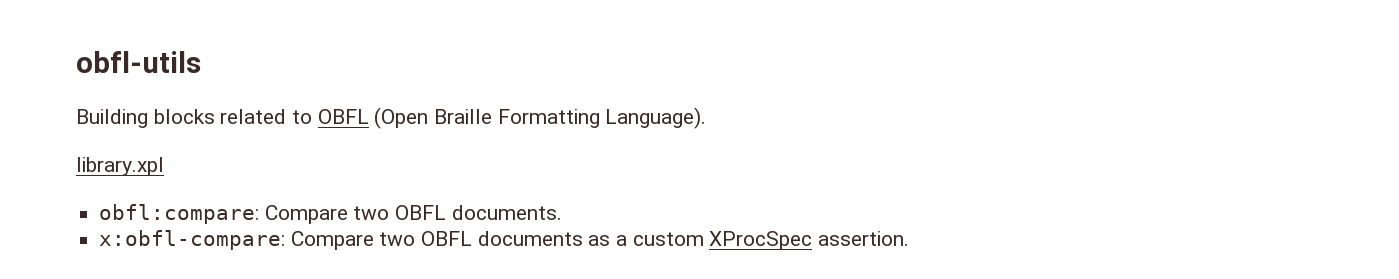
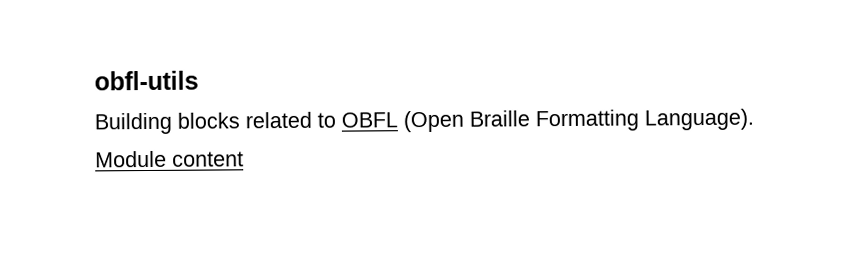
- library.xpl
- obfl:compare: Compare two OBFL documents.
- x:obfl-compare: Compare two OBFL documents as a custom XProcSpec assertion.
+ Module content

